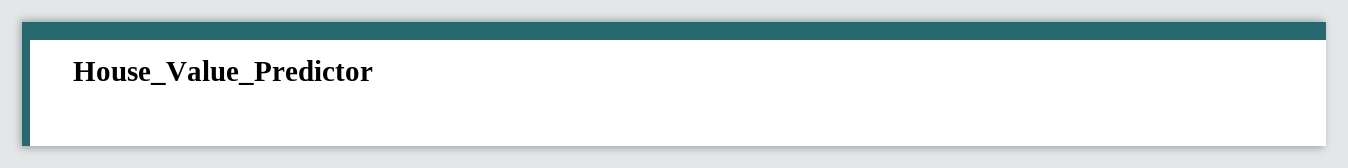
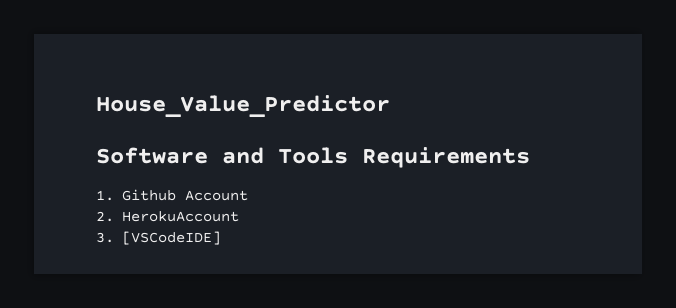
+ Software and Tools Requirements
+ 1. Github Account
+ 2. HerokuAccount
+ 3. [VSCodeIDE]

